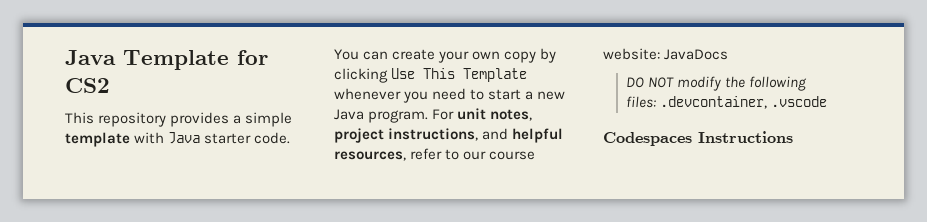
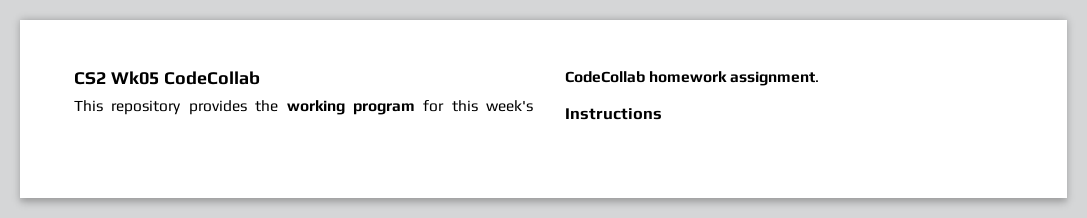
- Java Template for CS2
+ CS2 Wk05 CodeCollab
- This repository provides a simple template with Java starter code. You can create your own copy by clicking Use This Template whenever you need to start a new Java program. For unit notes, project instructions, and helpful resources, refer to our course website: JavaDocs
- DO NOT modify the following files: .devcontainer, .vscode
- Codespaces Instructions
+ This repository provides the working program for this week's CodeCollab homework assignment.
+ Instructions

